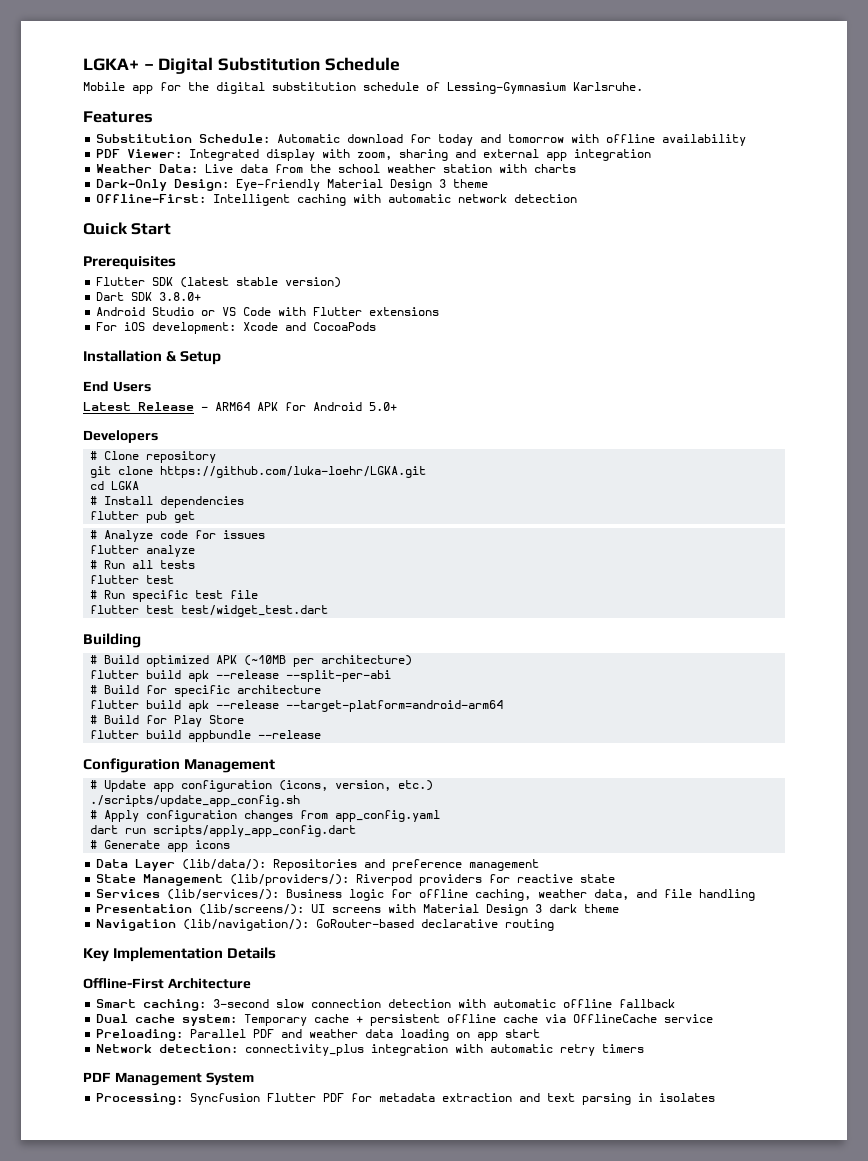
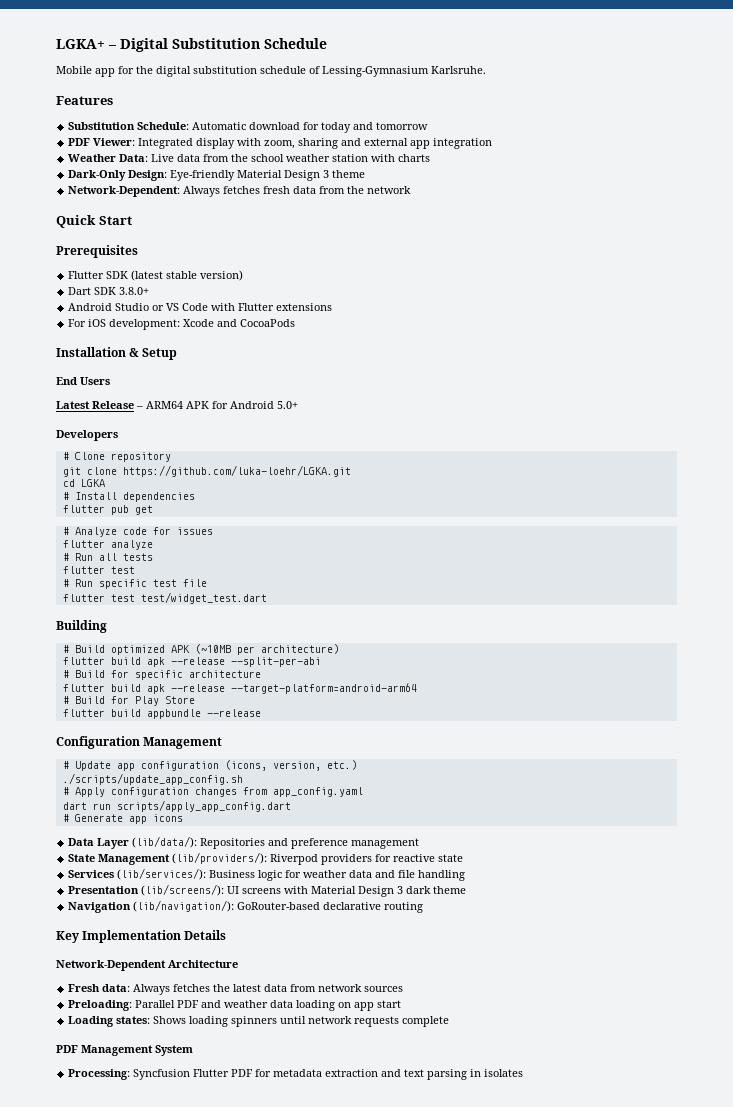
- Substitution Schedule: Automatic download for today and tomorrow with offline availability
+ Substitution Schedule: Automatic download for today and tomorrow
- Offline-First: Intelligent caching with automatic network detection
+ Network-Dependent: Always fetches fresh data from the network
- Services (lib/services/): Business logic for offline caching, weather data, and file handling
+ Services (lib/services/): Business logic for weather data and file handling
- Offline-First Architecture
+ Network-Dependent Architecture
- Smart caching: 3-second slow connection detection with automatic offline fallback
- Dual cache system: Temporary cache + persistent offline cache via OfflineCache service
+ Fresh data: Always fetches the latest data from network sources
- Network detection: connectivity_plus integration with automatic retry timers
+ Loading states: Shows loading spinners until network requests complete

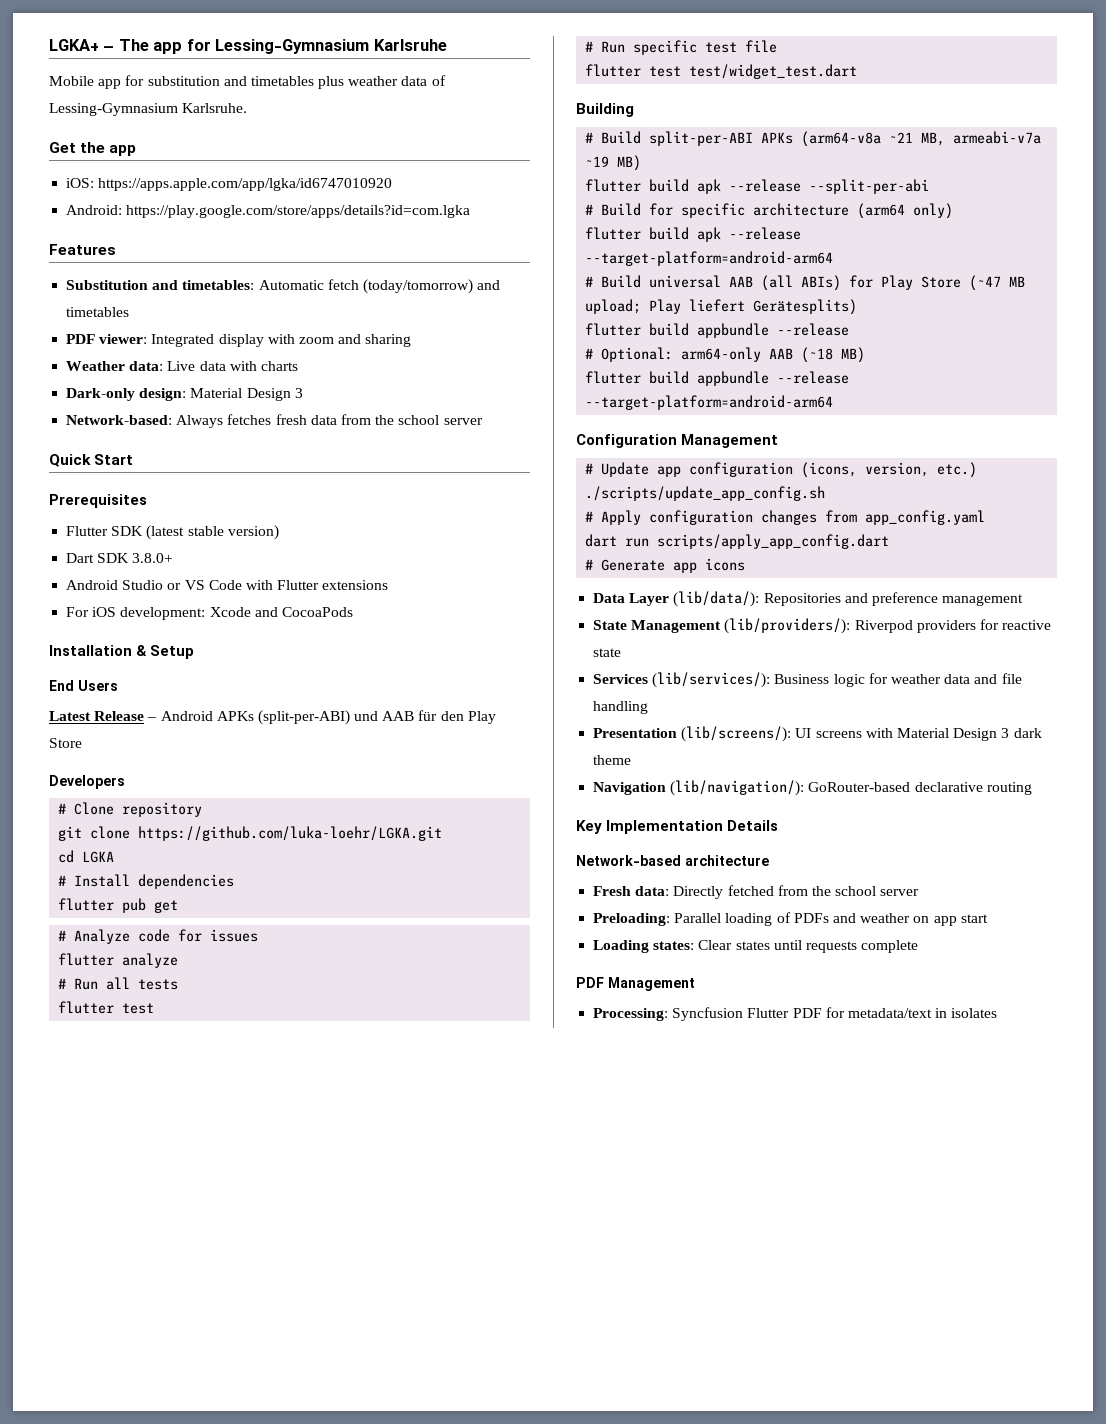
- LGKA+ – Digital Substitution Schedule
- Mobile app for the digital substitution schedule of Lessing-Gymnasium Karlsruhe.
+ LGKA+ – The app for Lessing-Gymnasium Karlsruhe
+ Mobile app for substitution and timetables plus weather data of Lessing-Gymnasium Karlsruhe.
+ Get the app
+ iOS: https://apps.apple.com/app/lgka/id6747010920
+ Android: https://play.google.com/store/apps/details?id=com.lgka
  Features
- Substitution Schedule: Automatic download for today and tomorrow
- PDF Viewer: Integrated display with zoom, sharing and external app integration
+ Substitution and timetables: Automatic fetch (today/tomorrow) and timetables
+ PDF viewer: Integrated display with zoom and sharing
- Weather Data: Live data from the school weather station with charts
+ Weather data: Live data with charts
- Dark-Only Design: Eye-friendly Material Design 3 theme
- Network-Dependent: Always fetches fresh data from the network
+ Dark-only design: Material Design 3
+ Network-based: Always fetches fresh data from the school server
- Latest Release – ARM64 APK for Android 5.0+
+ Latest Release – Android APKs (split-per-ABI) und AAB für den Play Store
- # Build optimized APK (~10MB per architecture)
+ # Build split-per-ABI APKs (arm64-v8a ~21 MB, armeabi-v7a ~19 MB)
- # Build for specific architecture
+ # Build for specific architecture (arm64 only)
- # Build for Play Store
+ # Build universal AAB (all ABIs) for Play Store (~47 MB upload; Play liefert Gerätesplits)
  flutter build appbundle --release
+ # Optional: arm64-only AAB (~18 MB)
+ flutter build appbundle --release --target-platform=android-arm64
- Network-Dependent Architecture
+ Network-based architecture
- Fresh data: Always fetches the latest data from network sources
- Preloading: Parallel PDF and weather data loading on app start
+ Fresh data: Directly fetched from the school server
+ Preloading: Parallel loading of PDFs and weather on app start
- Loading states: Shows loading spinners until network requests complete
+ Loading states: Clear states until requests complete
- PDF Management System
+ PDF Management
- Processing: Syncfusion Flutter PDF for metadata extraction and text parsing in isolates
+ Processing: Syncfusion Flutter PDF for metadata/text in isolates

